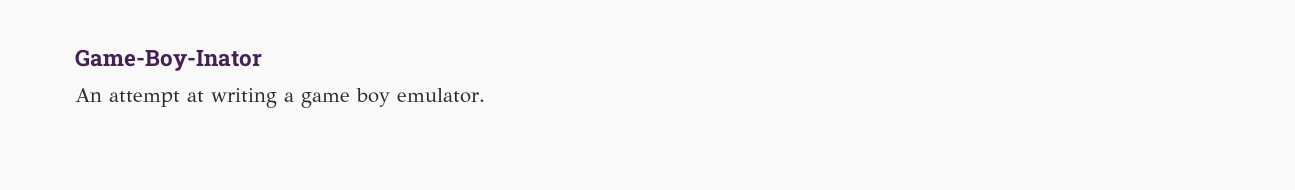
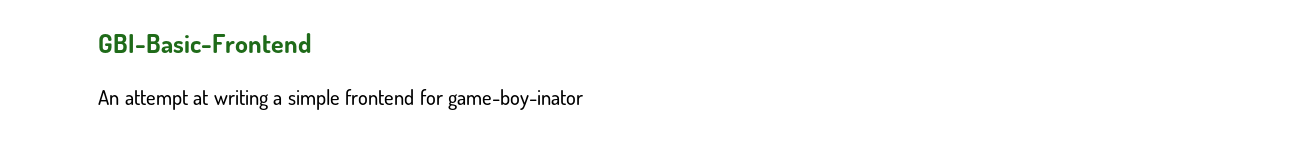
- Game-Boy-Inator
+ GBI-Basic-Frontend
- An attempt at writing a game boy emulator.
+ An attempt at writing a simple frontend for game-boy-inator

